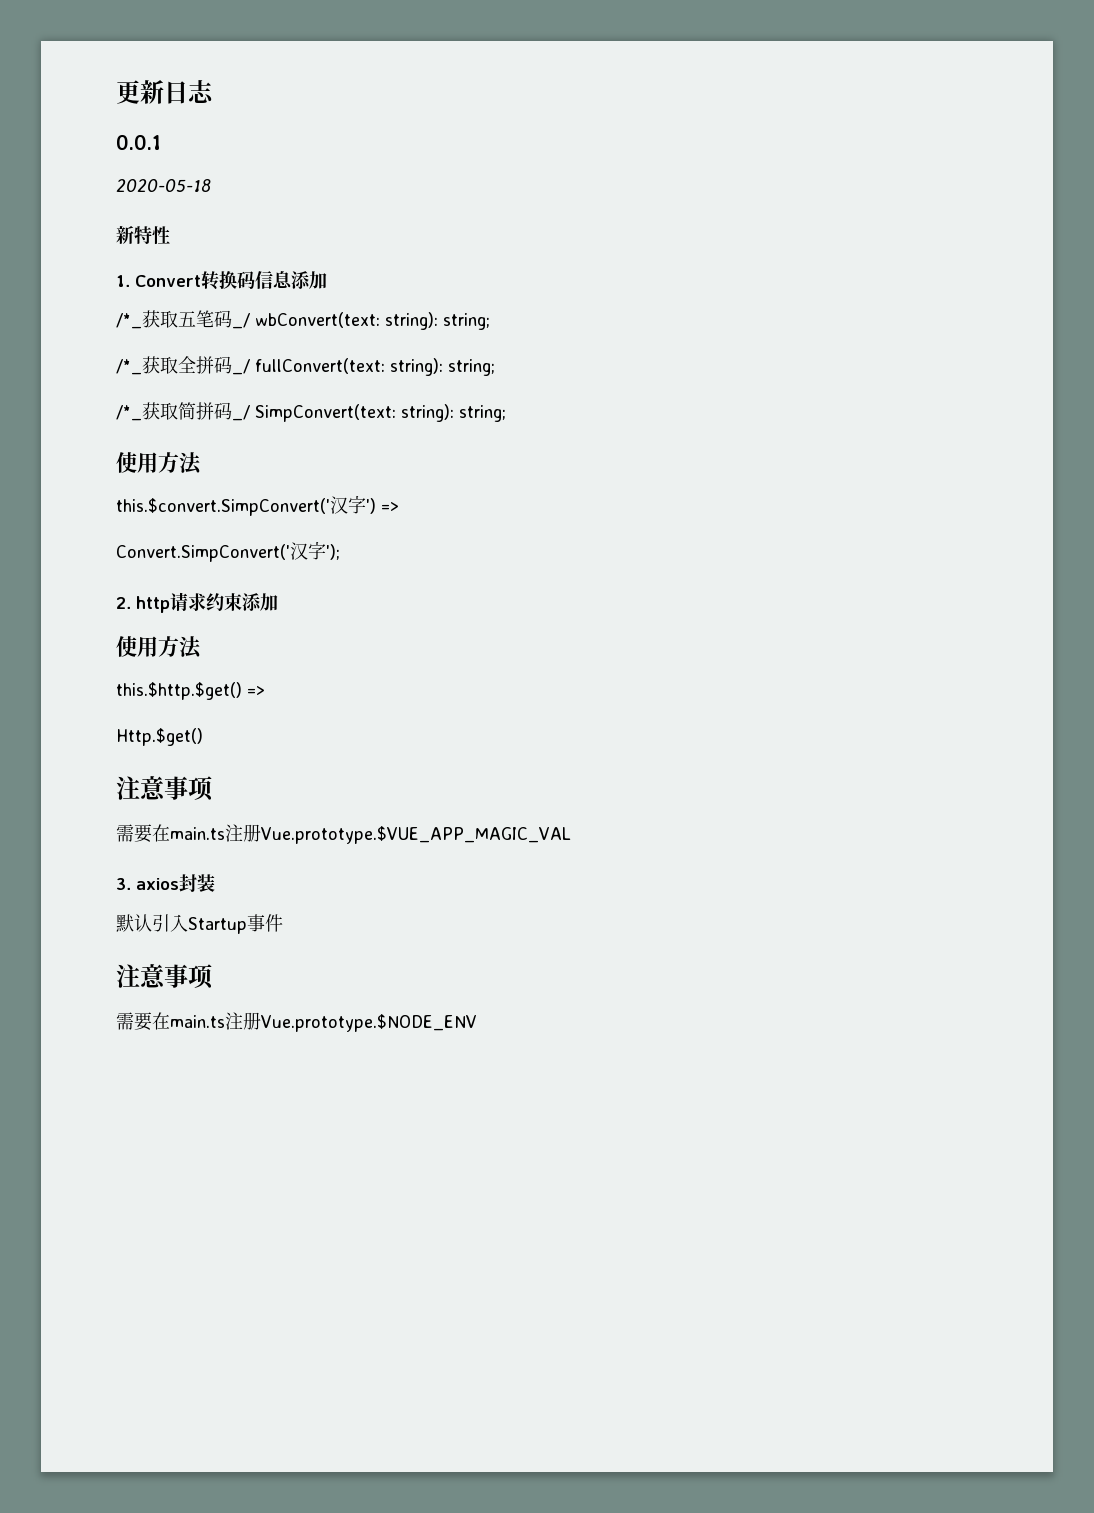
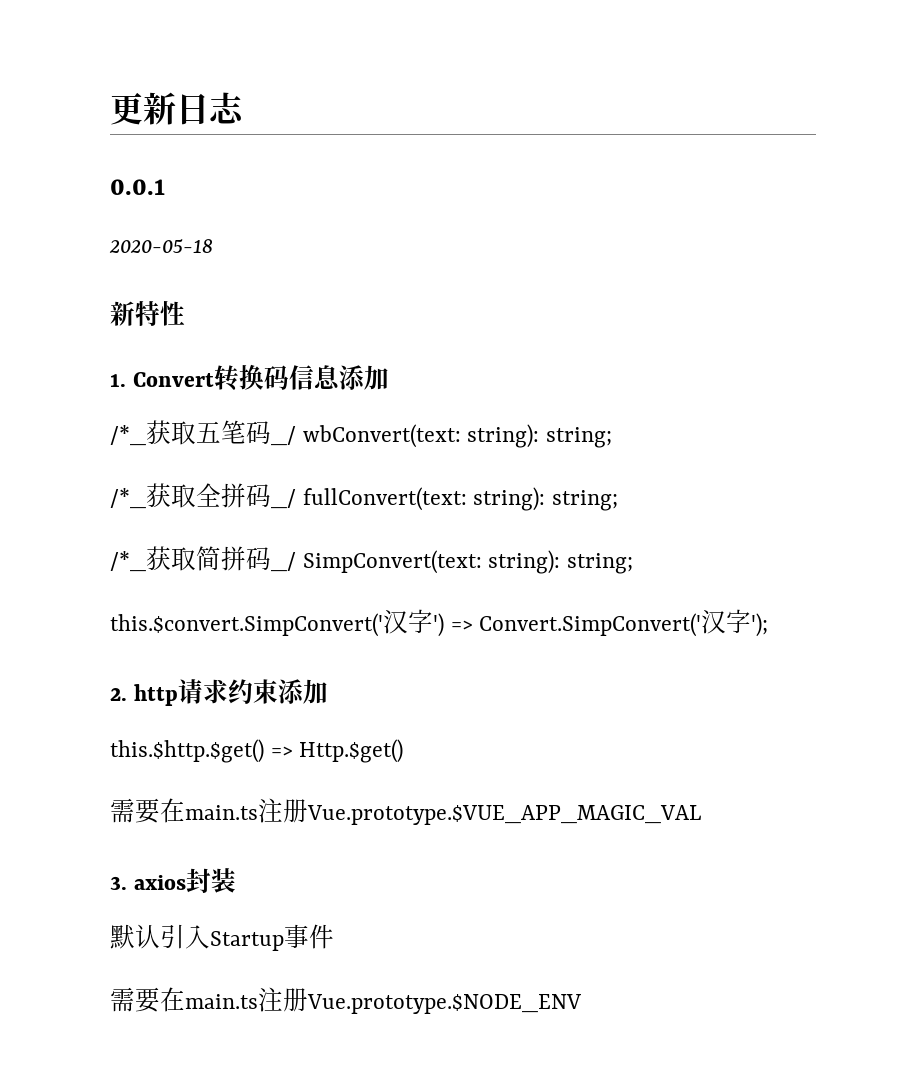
  /*_获取简拼码_/ SimpConvert(text: string): string;
- 使用方法
- this.$convert.SimpConvert('汉字') =>
- Convert.SimpConvert('汉字');
+ this.$convert.SimpConvert('汉字') => Convert.SimpConvert('汉字');
  2. http请求约束添加
- 使用方法
- this.$http.$get() =>
- Http.$get()
- 注意事项
+ this.$http.$get() => Http.$get()
  默认引入Startup事件
- 注意事项

